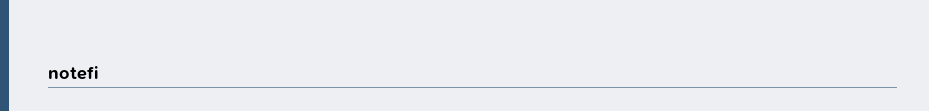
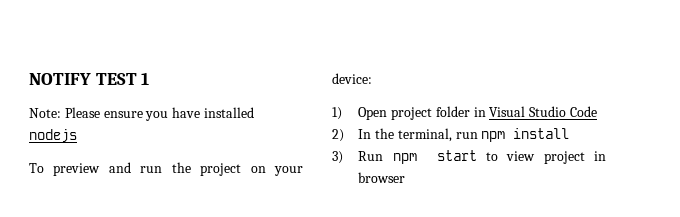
- notefi
+ NOTIFY TEST 1
+ Note: Please ensure you have installed nodejs
+ To preview and run the project on your device:
+ 1) Open project folder in Visual Studio Code
+ 2) In the terminal, run npm install
+ 3) Run npm start to view project in browser

